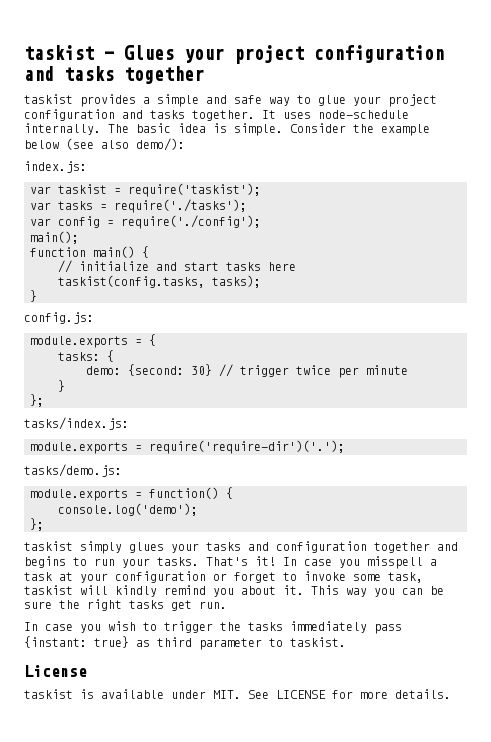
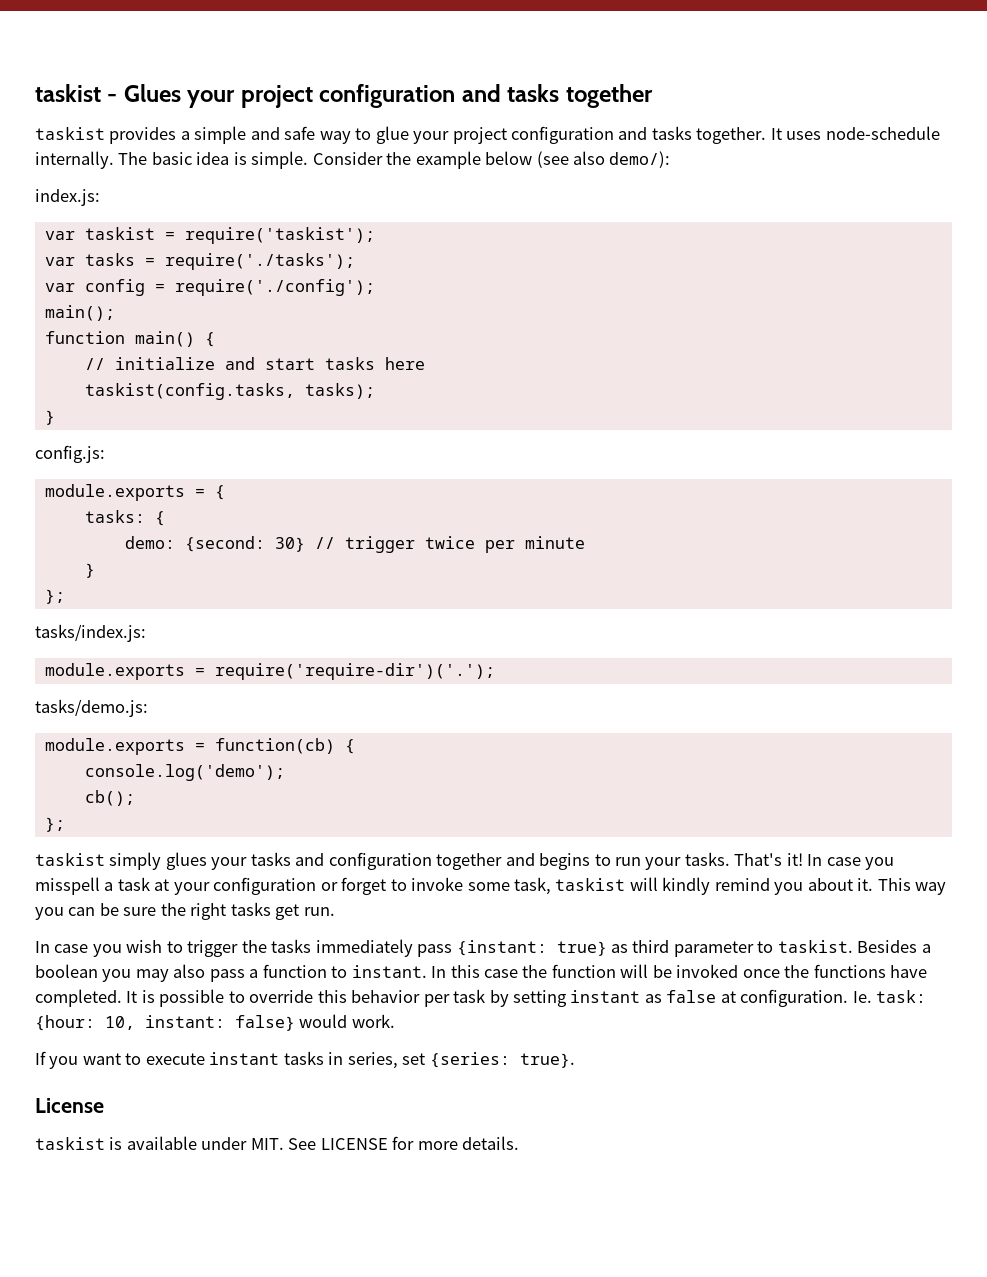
- module.exports = function() {
+ module.exports = function(cb) {
+ cb();
+ Besides a boolean you may also pass a function to instant. In this case the function will be invoked once the functions have completed. It is possible to override this behavior per task by setting instant as false at configuration. Ie. task: {hour: 10, instant: false} would work.
+ If you want to execute instant tasks in series, set {series: true}.

